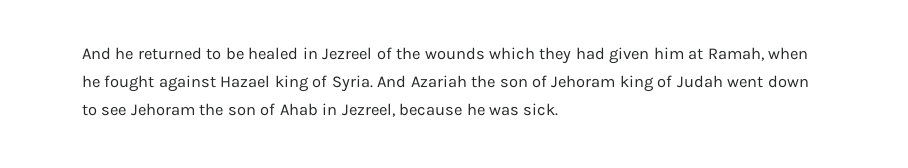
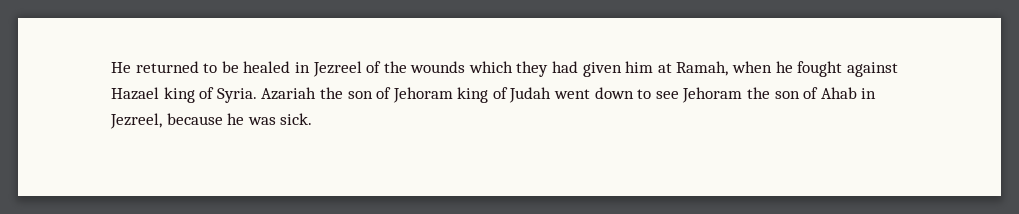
- And he returned to be healed in Jezreel of the wounds which they had given him at Ramah, when he fought against Hazael king of Syria.
+ He returned to be healed in Jezreel of the wounds which they had given him at Ramah, when he fought against Hazael king of Syria.
- And Azariah the son of Jehoram king of Judah went down to see Jehoram the son of Ahab in Jezreel, because he was sick.
+ Azariah the son of Jehoram king of Judah went down to see Jehoram the son of Ahab in Jezreel, because he was sick.

